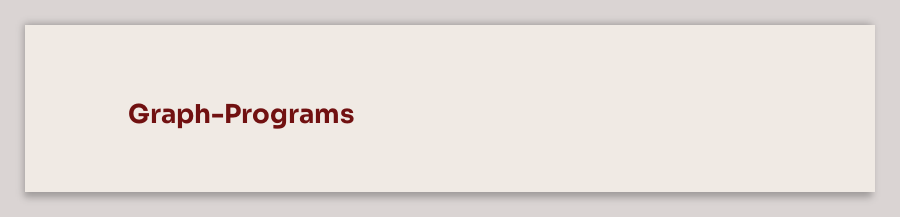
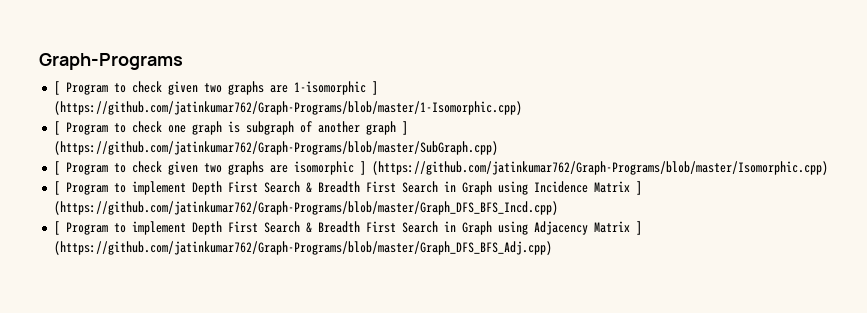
+ [ Program to check given two graphs are 1-isomorphic ] (https://github.com/jatinkumar762/Graph-Programs/blob/master/1-Isomorphic.cpp)
+ [ Program to check one graph is subgraph of another graph ] (https://github.com/jatinkumar762/Graph-Programs/blob/master/SubGraph.cpp)
+ [ Program to check given two graphs are isomorphic ] (https://github.com/jatinkumar762/Graph-Programs/blob/master/Isomorphic.cpp)
+ [ Program to implement Depth First Search & Breadth First Search in Graph using Incidence Matrix ] (https://github.com/jatinkumar762/Graph-Programs/blob/master/Graph_DFS_BFS_Incd.cpp)
+ [ Program to implement Depth First Search & Breadth First Search in Graph using Adjacency Matrix ] (https://github.com/jatinkumar762/Graph-Programs/blob/master/Graph_DFS_BFS_Adj.cpp)

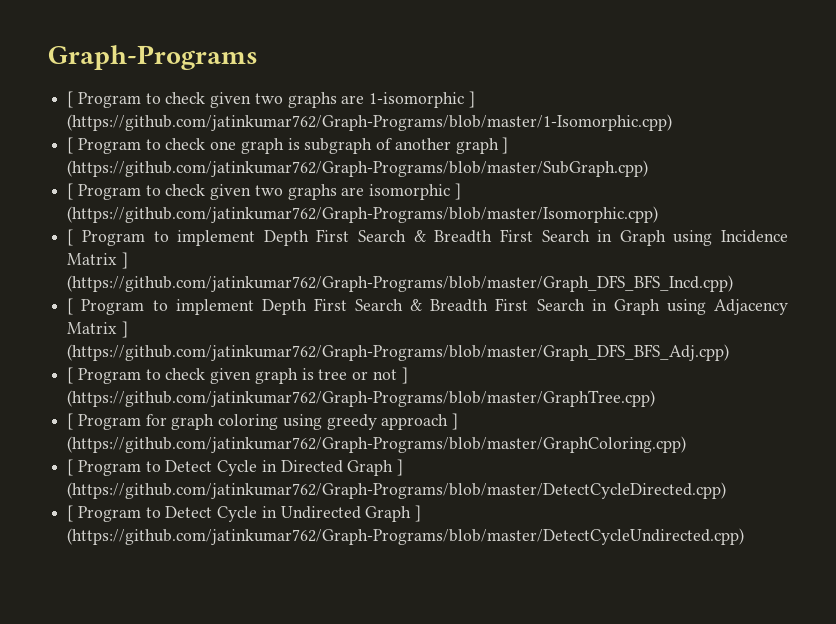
+ [ Program to check given graph is tree or not ] (https://github.com/jatinkumar762/Graph-Programs/blob/master/GraphTree.cpp)
+ [ Program for graph coloring using greedy approach ] (https://github.com/jatinkumar762/Graph-Programs/blob/master/GraphColoring.cpp)
+ [ Program to Detect Cycle in Directed Graph ] (https://github.com/jatinkumar762/Graph-Programs/blob/master/DetectCycleDirected.cpp)
+ [ Program to Detect Cycle in Undirected Graph ] (https://github.com/jatinkumar762/Graph-Programs/blob/master/DetectCycleUndirected.cpp)

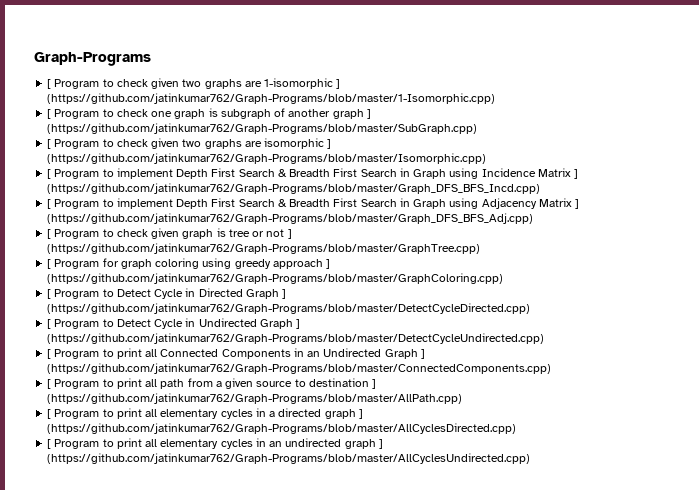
+ [ Program to print all Connected Components in an Undirected Graph ] (https://github.com/jatinkumar762/Graph-Programs/blob/master/ConnectedComponents.cpp)
+ [ Program to print all path from a given source to destination ] (https://github.com/jatinkumar762/Graph-Programs/blob/master/AllPath.cpp)
+ [ Program to print all elementary cycles in a directed graph ] (https://github.com/jatinkumar762/Graph-Programs/blob/master/AllCyclesDirected.cpp)
+ [ Program to print all elementary cycles in an undirected graph ] (https://github.com/jatinkumar762/Graph-Programs/blob/master/AllCyclesUndirected.cpp)

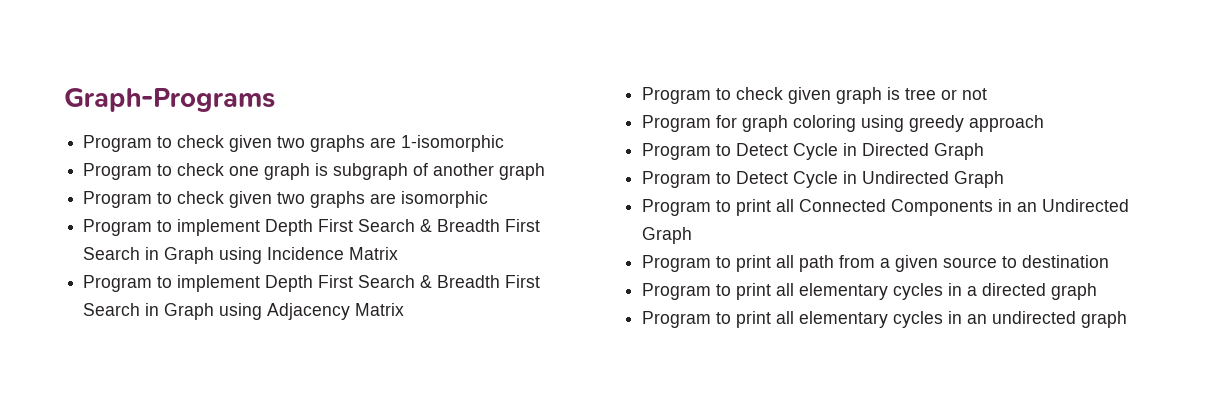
- [ Program to check given two graphs are 1-isomorphic ] (https://github.com/jatinkumar762/Graph-Programs/blob/master/1-Isomorphic.cpp)
- [ Program to check one graph is subgraph of another graph ] (https://github.com/jatinkumar762/Graph-Programs/blob/master/SubGraph.cpp)
- [ Program to check given two graphs are isomorphic ] (https://github.com/jatinkumar762/Graph-Programs/blob/master/Isomorphic.cpp)
- [ Program to implement Depth First Search & Breadth First Search in Graph using Incidence Matrix ] (https://github.com/jatinkumar762/Graph-Programs/blob/master/Graph_DFS_BFS_Incd.cpp)
- [ Program to implement Depth First Search & Breadth First Search in Graph using Adjacency Matrix ] (https://github.com/jatinkumar762/Graph-Programs/blob/master/Graph_DFS_BFS_Adj.cpp)
- [ Program to check given graph is tree or not ] (https://github.com/jatinkumar762/Graph-Programs/blob/master/GraphTree.cpp)
- [ Program for graph coloring using greedy approach ] (https://github.com/jatinkumar762/Graph-Programs/blob/master/GraphColoring.cpp)
- [ Program to Detect Cycle in Directed Graph ] (https://github.com/jatinkumar762/Graph-Programs/blob/master/DetectCycleDirected.cpp)
- [ Program to Detect Cycle in Undirected Graph ] (https://github.com/jatinkumar762/Graph-Programs/blob/master/DetectCycleUndirected.cpp)
- [ Program to print all Connected Components in an Undirected Graph ] (https://github.com/jatinkumar762/Graph-Programs/blob/master/ConnectedComponents.cpp)
- [ Program to print all path from a given source to destination ] (https://github.com/jatinkumar762/Graph-Programs/blob/master/AllPath.cpp)
- [ Program to print all elementary cycles in a directed graph ] (https://github.com/jatinkumar762/Graph-Programs/blob/master/AllCyclesDirected.cpp)
- [ Program to print all elementary cycles in an undirected graph ] (https://github.com/jatinkumar762/Graph-Programs/blob/master/AllCyclesUndirected.cpp)
+ Program to check given two graphs are 1-isomorphic
+ Program to check one graph is subgraph of another graph
+ Program to check given two graphs are isomorphic
+ Program to implement Depth First Search & Breadth First Search in Graph using Incidence Matrix
+ Program to implement Depth First Search & Breadth First Search in Graph using Adjacency Matrix
+ Program to check given graph is tree or not
+ Program for graph coloring using greedy approach
+ Program to Detect Cycle in Directed Graph
+ Program to Detect Cycle in Undirected Graph
+ Program to print all Connected Components in an Undirected Graph
+ Program to print all path from a given source to destination
+ Program to print all elementary cycles in a directed graph
+ Program to print all elementary cycles in an undirected graph

